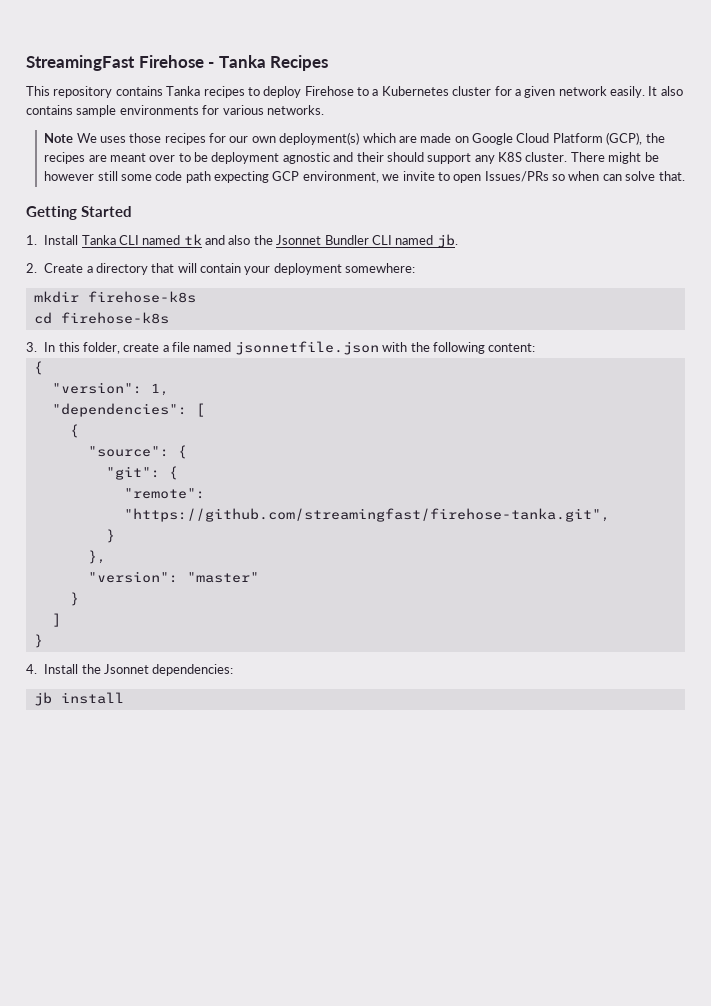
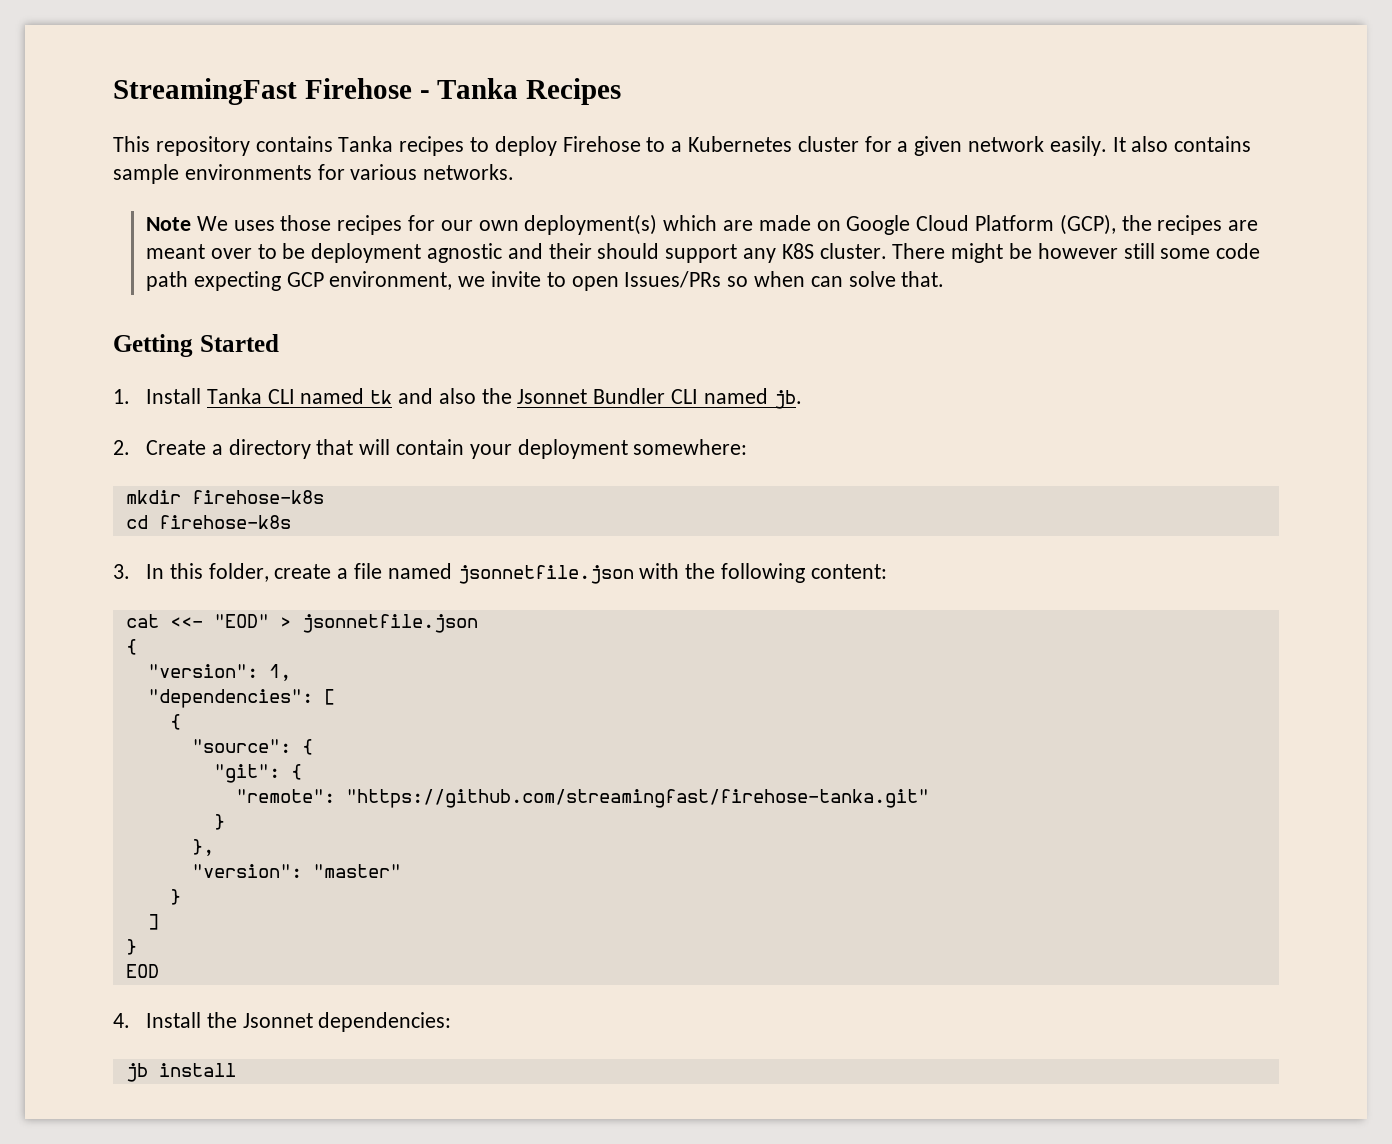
+ cat <<- "EOD" > jsonnetfile.json
- "remote": "https://github.com/streamingfast/firehose-tanka.git",
+ "remote": "https://github.com/streamingfast/firehose-tanka.git"
+ EOD

